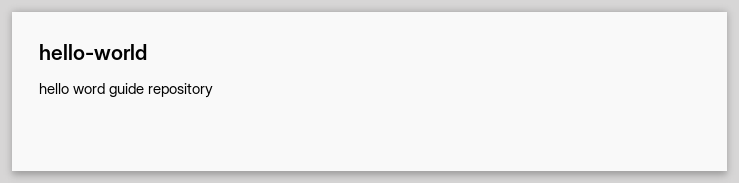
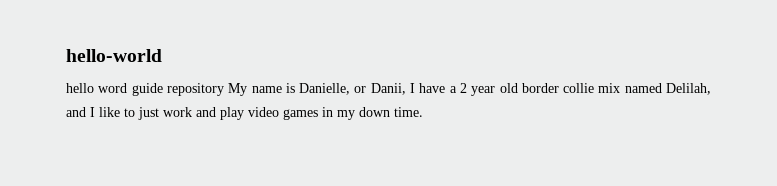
- hello word guide repository
+ hello word guide repository My name is Danielle, or Danii, I have a 2 year old border collie mix named Delilah, and I like to just work and play video games in my down time.

